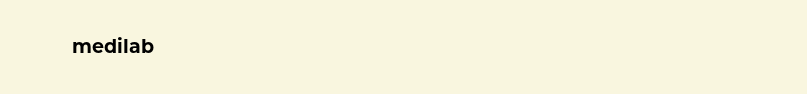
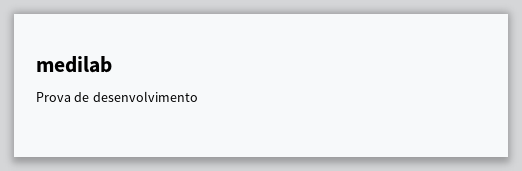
+ Prova de desenvolvimento

